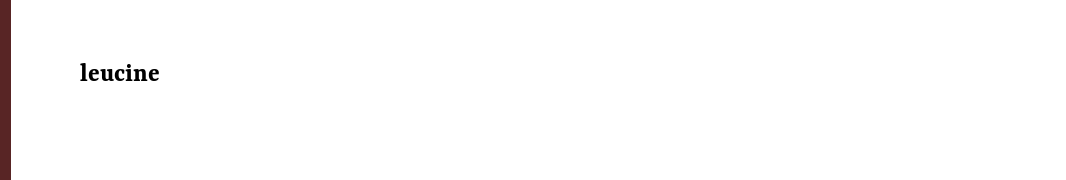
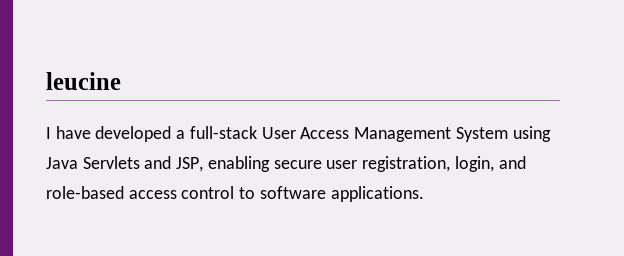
+ I have developed a full-stack User Access Management System using Java Servlets and JSP, enabling secure user registration, login, and role-based access control to software applications.

